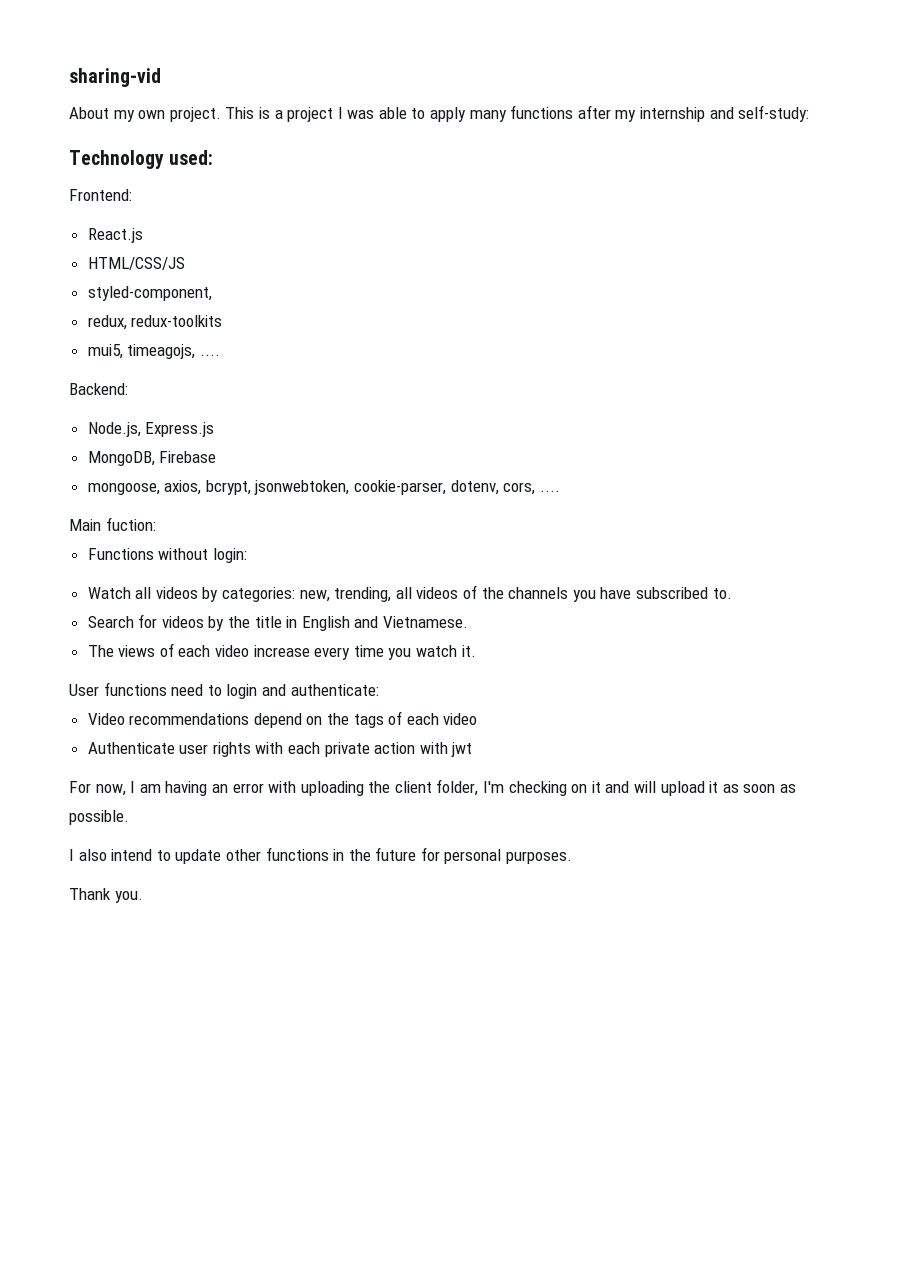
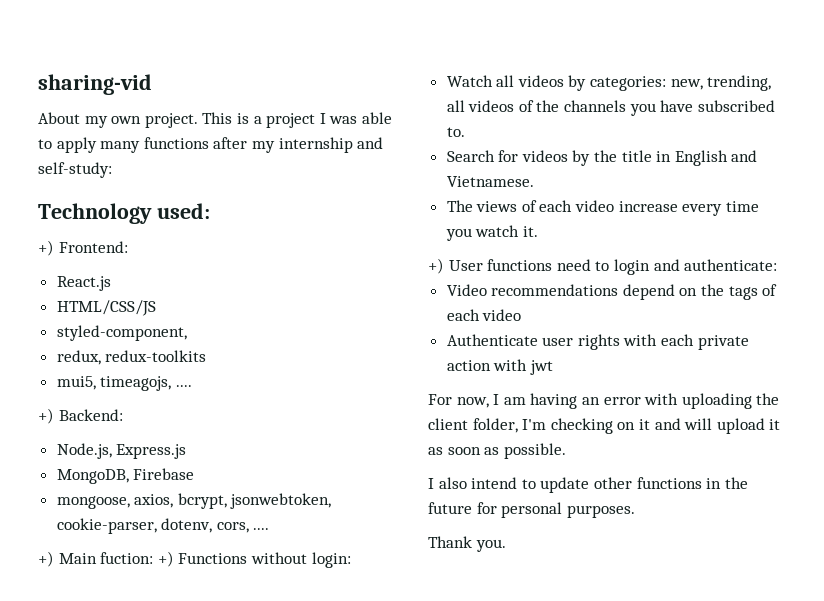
- Frontend:
+ +) Frontend:
- Backend:
+ +) Backend:
- Main fuction:
- Functions without login:
+ +) Main fuction: +) Functions without login:
- User functions need to login and authenticate:
+ +) User functions need to login and authenticate:

